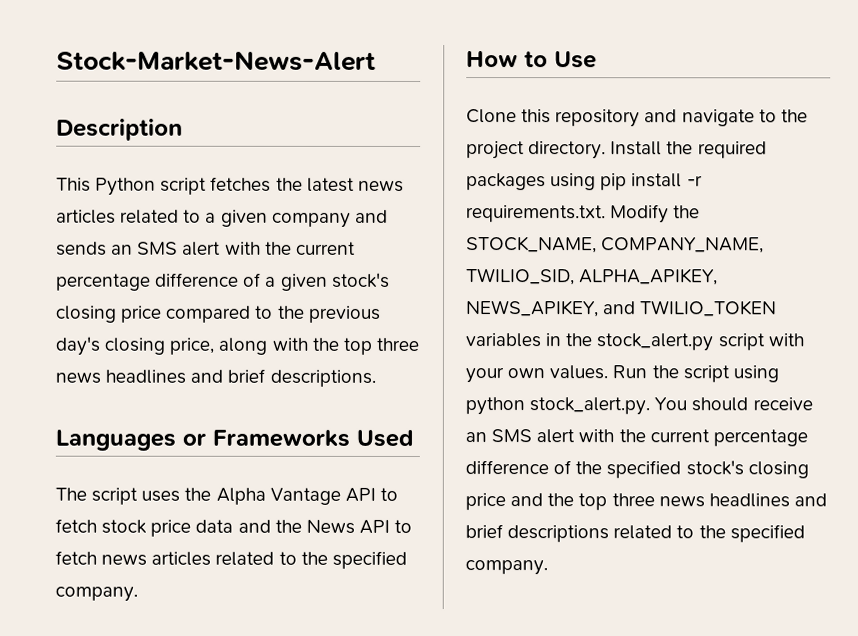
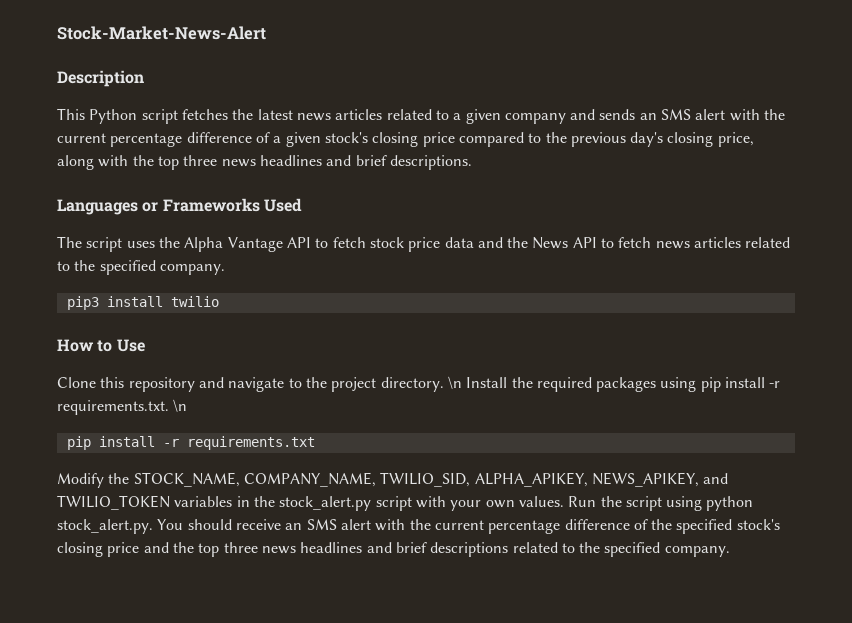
+ pip3 install twilio
- Install the required packages using pip install -r requirements.txt. Modify the STOCK_NAME, COMPANY_NAME, TWILIO_SID, ALPHA_APIKEY, NEWS_APIKEY, and TWILIO_TOKEN variables in the stock_alert.py script with your own values.
+ \n Install the required packages using pip install -r requirements.txt. \n
+ pip install -r requirements.txt
+ Modify the STOCK_NAME, COMPANY_NAME, TWILIO_SID, ALPHA_APIKEY, NEWS_APIKEY, and TWILIO_TOKEN variables in the stock_alert.py script with your own values.

